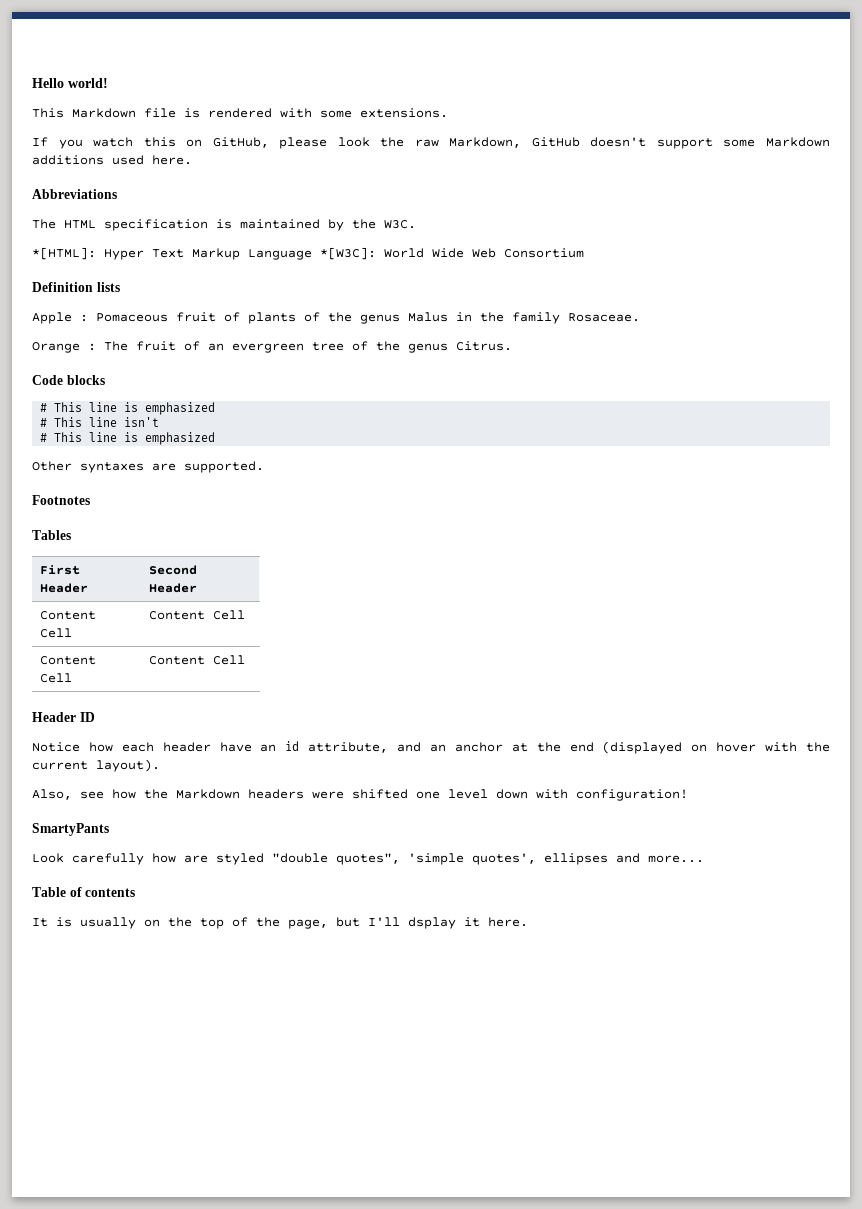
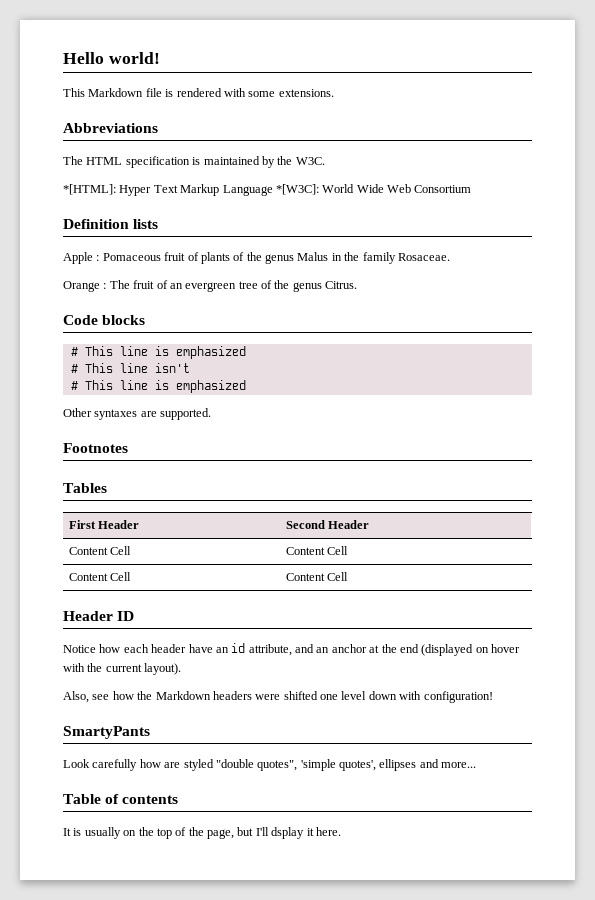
- If you watch this on GitHub, please look the raw Markdown, GitHub doesn't support some Markdown additions used here.

